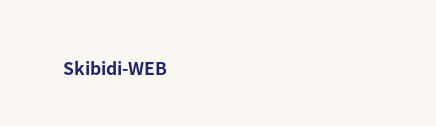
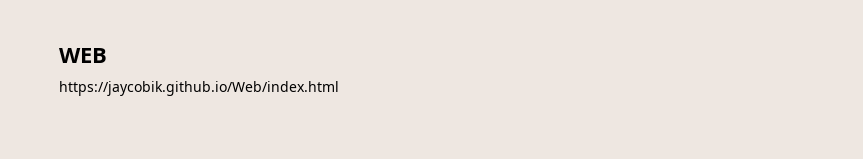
- Skibidi-WEB
+ WEB
+ https://jaycobik.github.io/Web/index.html

